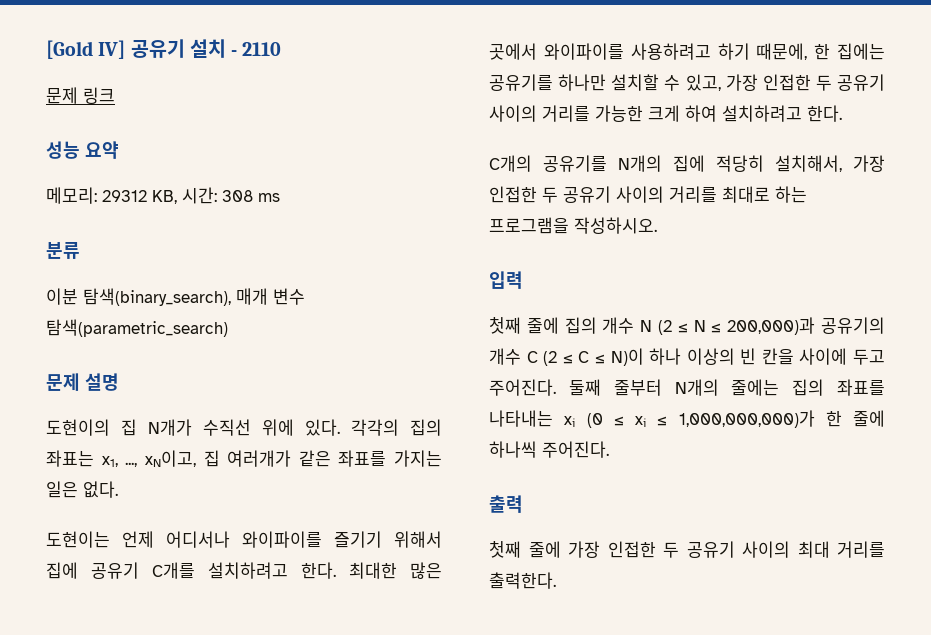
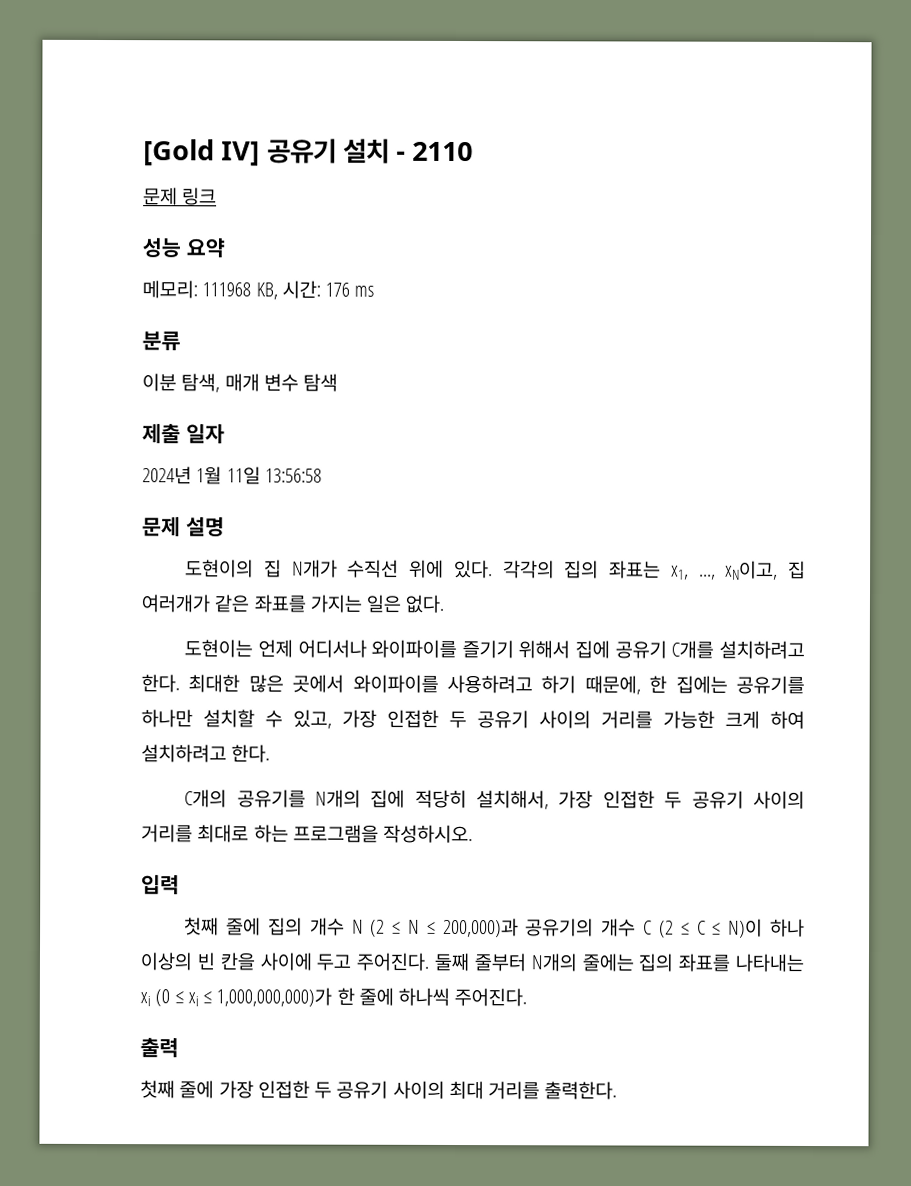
- 메모리: 29312 KB, 시간: 308 ms
+ 메모리: 111968 KB, 시간: 176 ms
- 이분 탐색(binary_search), 매개 변수 탐색(parametric_search)
+ 이분 탐색, 매개 변수 탐색
+ 제출 일자
+ 2024년 1월 11일 13:56:58

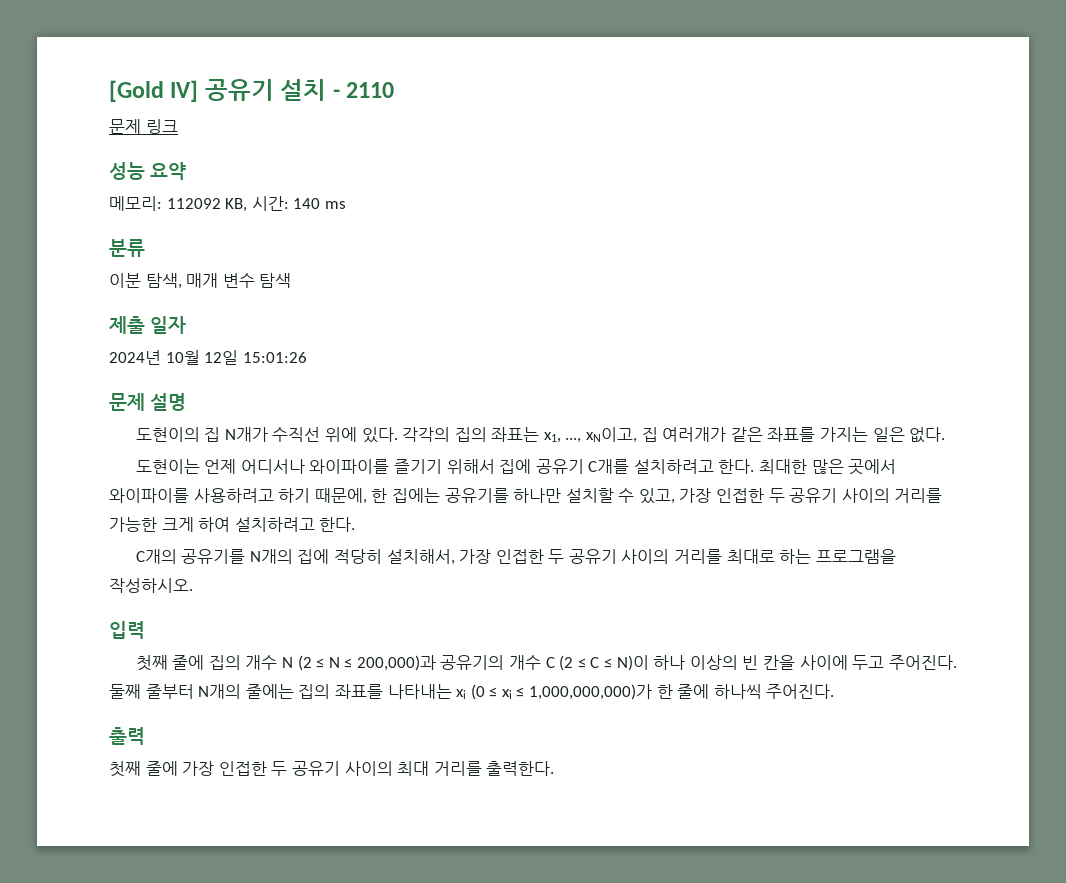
- 메모리: 111968 KB, 시간: 176 ms
+ 메모리: 112092 KB, 시간: 140 ms
- 2024년 1월 11일 13:56:58
+ 2024년 10월 12일 15:01:26

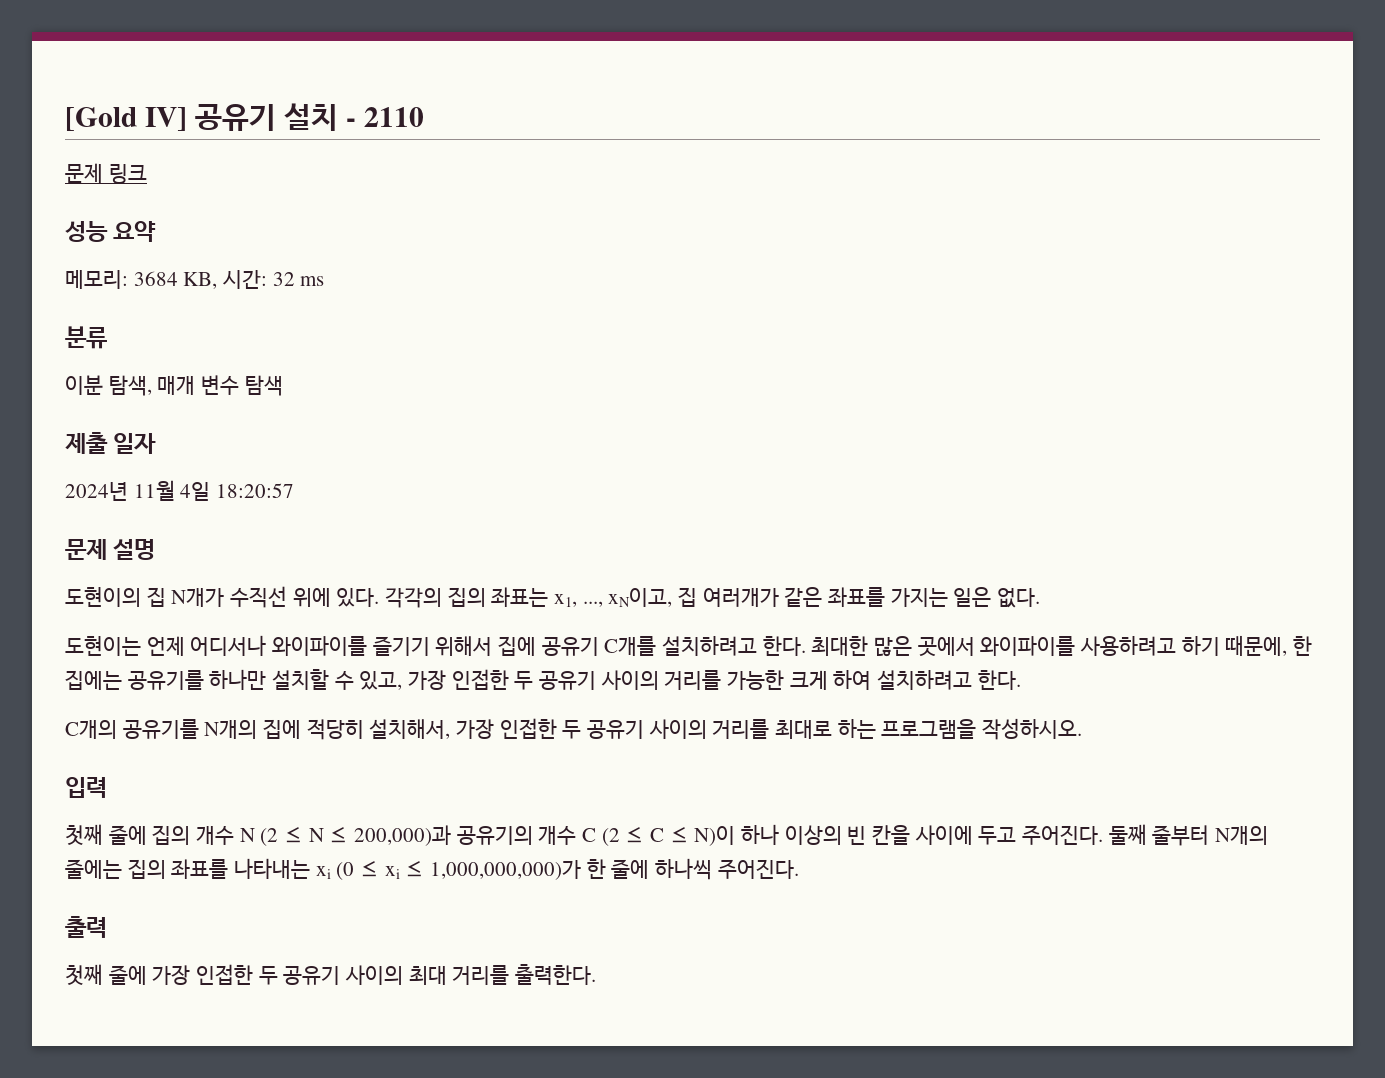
- 메모리: 112092 KB, 시간: 140 ms
+ 메모리: 3684 KB, 시간: 32 ms
- 2024년 10월 12일 15:01:26
+ 2024년 11월 4일 18:20:57

